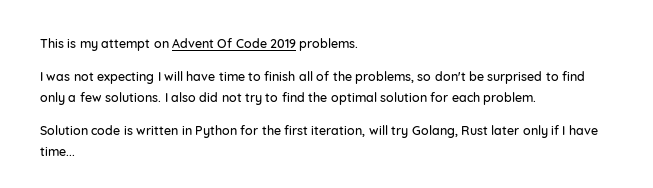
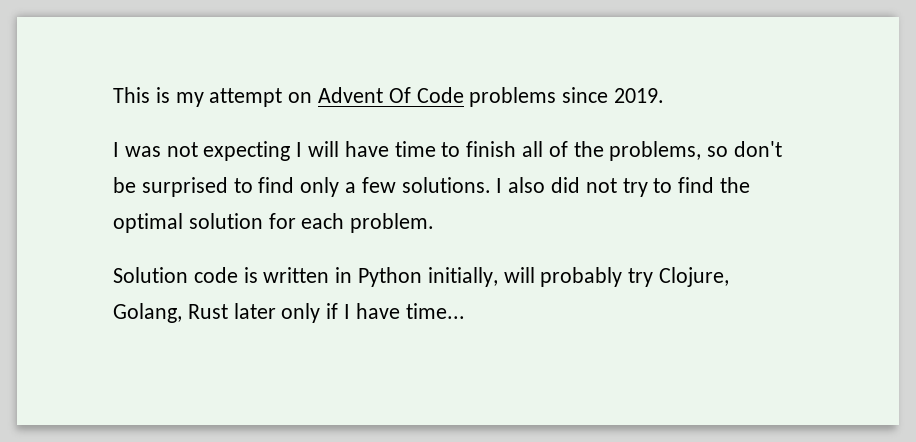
- This is my attempt on Advent Of Code 2019 problems.
+ This is my attempt on Advent Of Code problems since 2019.
- Solution code is written in Python for the first iteration, will try Golang, Rust later only if I have time...
+ Solution code is written in Python initially, will probably try Clojure, Golang, Rust later only if I have time...

